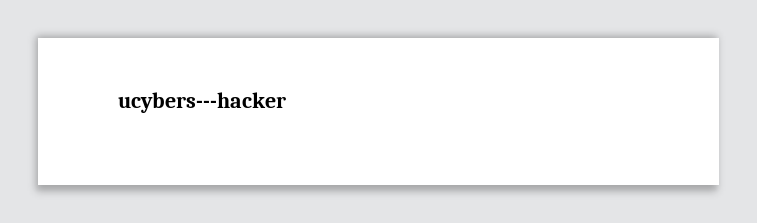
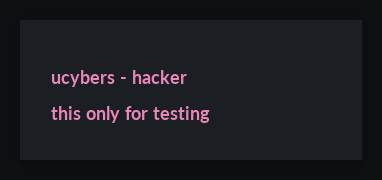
- ucybers---hacker
+ ucybers - hacker
+ this only for testing

